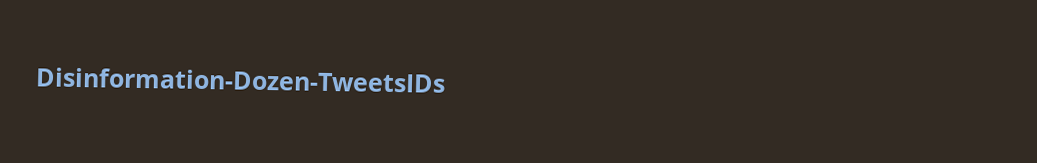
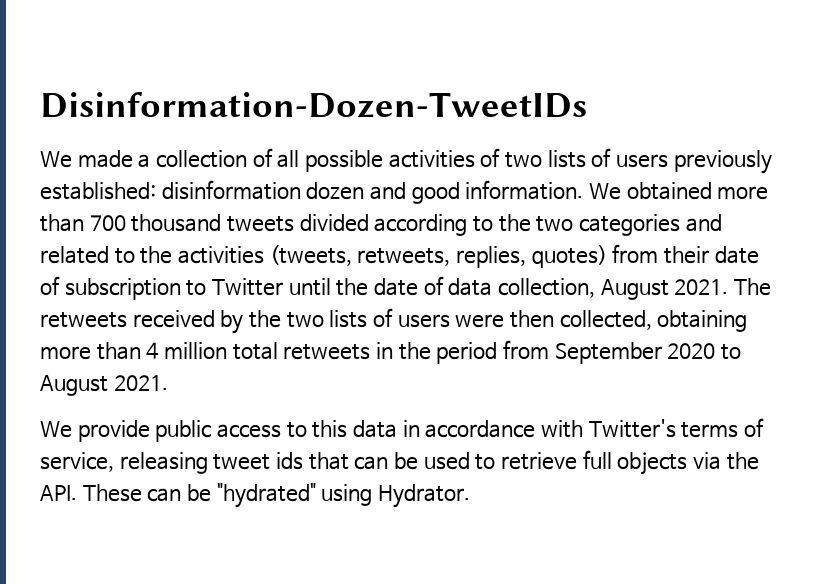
- Disinformation-Dozen-TweetsIDs
+ Disinformation-Dozen-TweetIDs
+ We made a collection of all possible activities of two lists of users previously established: disinformation dozen and good information. We obtained more than 700 thousand tweets divided according to the two categories and related to the activities (tweets, retweets, replies, quotes) from their date of subscription to Twitter until the date of data collection, August 2021. The retweets received by the two lists of users were then collected, obtaining more than 4 million total retweets in the period from September 2020 to August 2021.
+ We provide public access to this data in accordance with Twitter's terms of service, releasing tweet ids that can be used to retrieve full objects via the API. These can be "hydrated" using Hydrator.

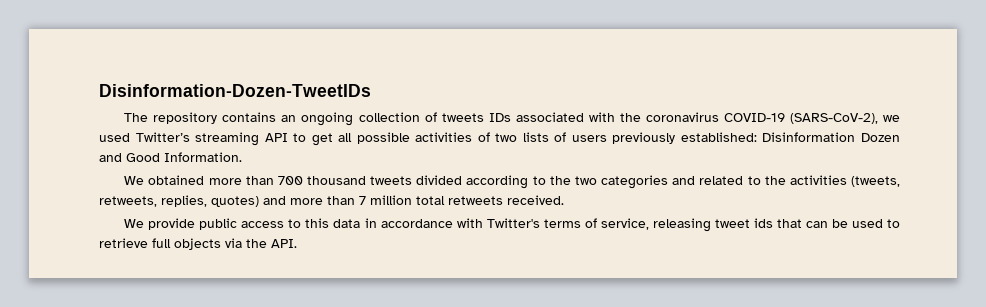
- We made a collection of all possible activities of two lists of users previously established: disinformation dozen and good information. We obtained more than 700 thousand tweets divided according to the two categories and related to the activities (tweets, retweets, replies, quotes) from their date of subscription to Twitter until the date of data collection, August 2021. The retweets received by the two lists of users were then collected, obtaining more than 4 million total retweets in the period from September 2020 to August 2021.
+ The repository contains an ongoing collection of tweets IDs associated with the coronavirus COVID-19 (SARS-CoV-2), we used Twitter’s streaming API to get all possible activities of two lists of users previously established: Disinformation Dozen and Good Information.
+ We obtained more than 700 thousand tweets divided according to the two categories and related to the activities (tweets, retweets, replies, quotes) and more than 7 million total retweets received.
- We provide public access to this data in accordance with Twitter's terms of service, releasing tweet ids that can be used to retrieve full objects via the API. These can be "hydrated" using Hydrator.
+ We provide public access to this data in accordance with Twitter's terms of service, releasing tweet ids that can be used to retrieve full objects via the API.

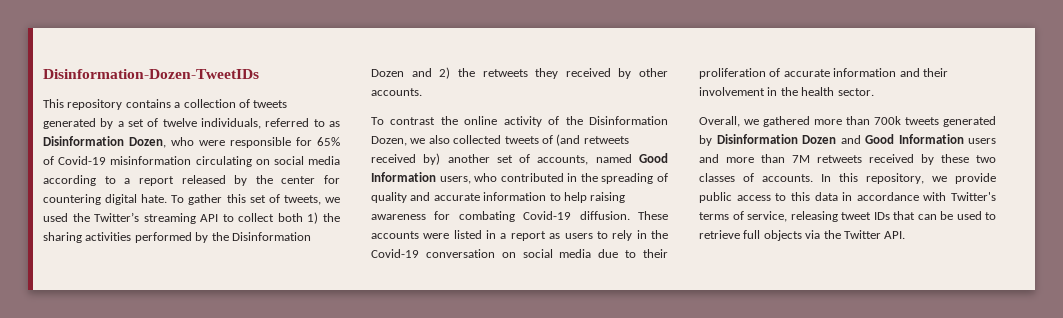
- The repository contains an ongoing collection of tweets IDs associated with the coronavirus COVID-19 (SARS-CoV-2), we used Twitter’s streaming API to get all possible activities of two lists of users previously established: Disinformation Dozen and Good Information.
- We obtained more than 700 thousand tweets divided according to the two categories and related to the activities (tweets, retweets, replies, quotes) and more than 7 million total retweets received.
- We provide public access to this data in accordance with Twitter's terms of service, releasing tweet ids that can be used to retrieve full objects via the API.
+ This repository contains a collection of tweets generated by a set of twelve individuals, referred to as Disinformation Dozen, who were responsible for 65% of Covid-19 misinformation circulating on social media according to a report released by the center for countering digital hate. To gather this set of tweets, we used the Twitter’s streaming API to collect both 1) the sharing activities performed by the Disinformation Dozen and 2) the retweets they received by other accounts.
+ To contrast the online activity of the Disinformation Dozen, we also collected tweets of (and retweets received by) another set of accounts, named Good Information users, who contributed in the spreading of quality and accurate information to help raising awareness for combating Covid-19 diffusion. These accounts were listed in a report as users to rely in the Covid-19 conversation on social media due to their proliferation of accurate information and their involvement in the health sector.
+ Overall, we gathered more than 700k tweets generated by Disinformation Dozen and Good Information users and more than 7M retweets received by these two classes of accounts. In this repository, we provide public access to this data in accordance with Twitter's terms of service, releasing tweet IDs that can be used to retrieve full objects via the Twitter API.

